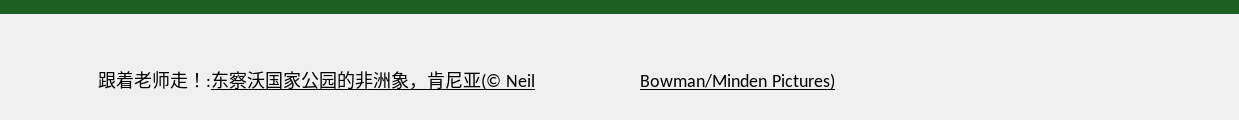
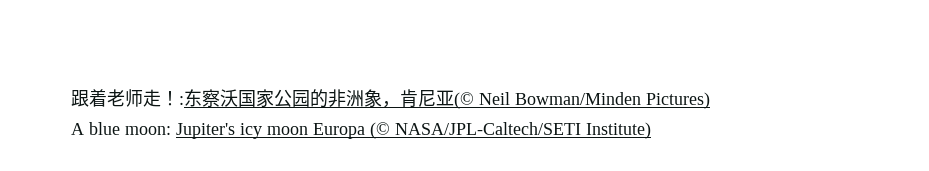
+ A blue moon: Jupiter's icy moon Europa (© NASA/JPL-Caltech/SETI Institute)

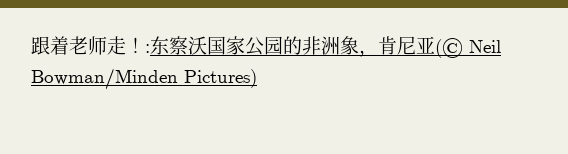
- A blue moon: Jupiter's icy moon Europa (© NASA/JPL-Caltech/SETI Institute)

